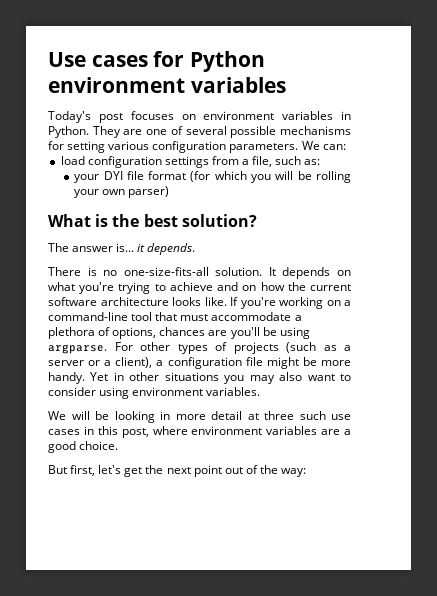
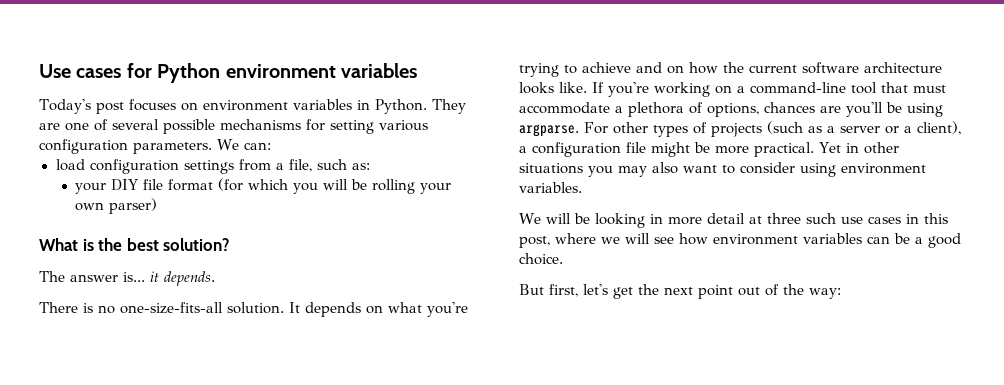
- your DYI file format (for which you will be rolling your own parser)
+ your DIY file format (for which you will be rolling your own parser)
- For other types of projects (such as a server or a client), a configuration file might be more handy.
+ For other types of projects (such as a server or a client), a configuration file might be more practical.
- We will be looking in more detail at three such use cases in this post, where environment variables are a good choice.
+ We will be looking in more detail at three such use cases in this post, where we will see how environment variables can be a good choice.

